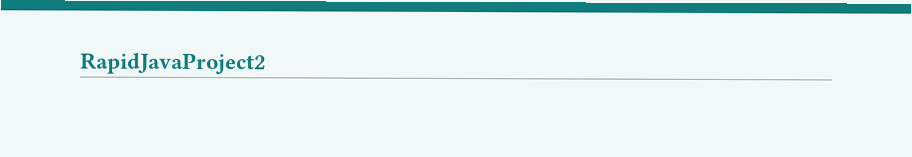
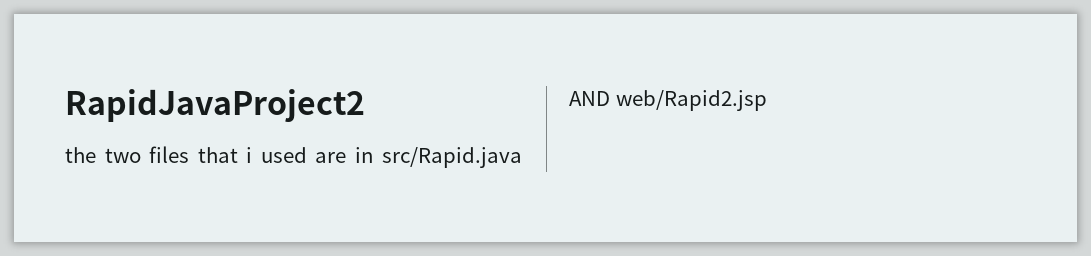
+ the two files that i used are in src/Rapid.java AND web/Rapid2.jsp

